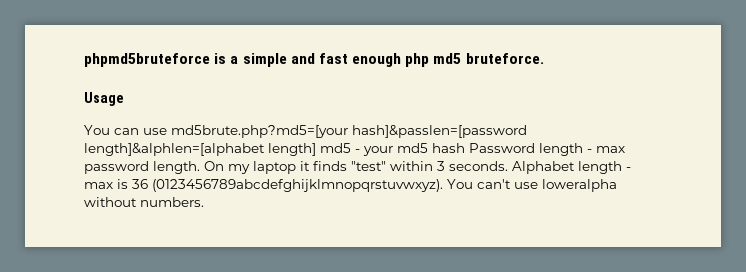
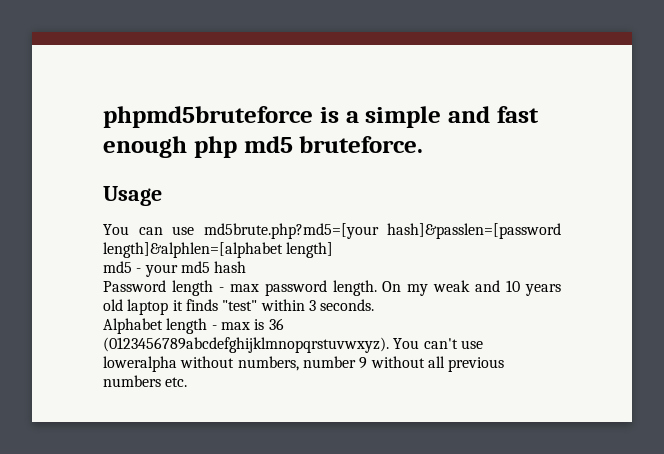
- You can use md5brute.php?md5=[your hash]&passlen=[password length]&alphlen=[alphabet length] md5 - your md5 hash Password length - max password length.
+ You can use md5brute.php?md5=[your hash]&passlen=[password length]&alphlen=[alphabet length]
+ md5 - your md5 hash
+ Password length - max password length.
- On my laptop it finds "test" within 3 seconds. Alphabet length - max is 36 (0123456789abcdefghijklmnopqrstuvwxyz).
+ On my weak and 10 years old laptop it finds "test" within 3 seconds.
+ Alphabet length - max is 36 (0123456789abcdefghijklmnopqrstuvwxyz).
- You can't use loweralpha without numbers.
+ You can't use loweralpha without numbers, number 9 without all previous numbers etc.

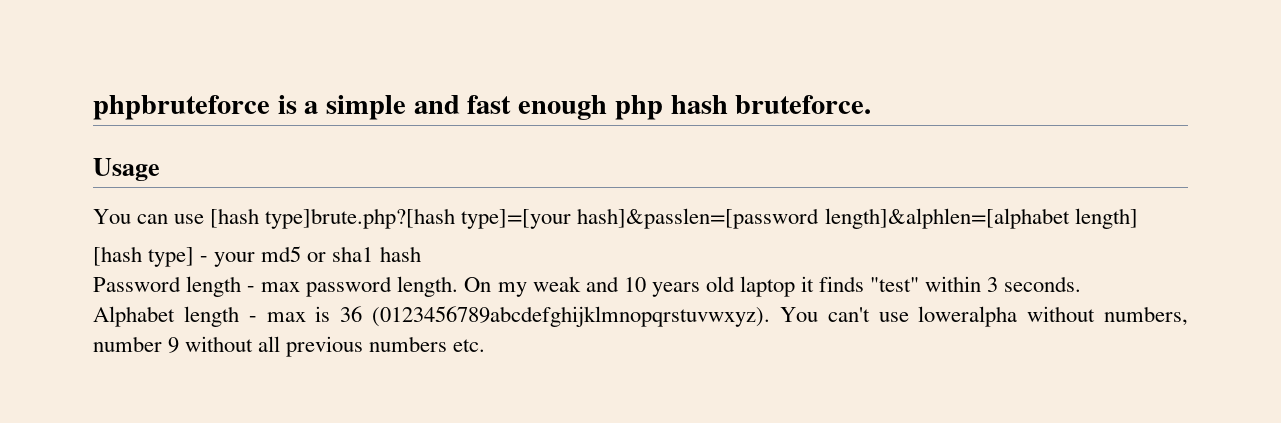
- phpmd5bruteforce is a simple and fast enough php md5 bruteforce.
+ phpbruteforce is a simple and fast enough php hash bruteforce.
- You can use md5brute.php?md5=[your hash]&passlen=[password length]&alphlen=[alphabet length]
+ You can use [hash type]brute.php?[hash type]=[your hash]&passlen=[password length]&alphlen=[alphabet length]
- md5 - your md5 hash
+ [hash type] - your md5 or sha1 hash

